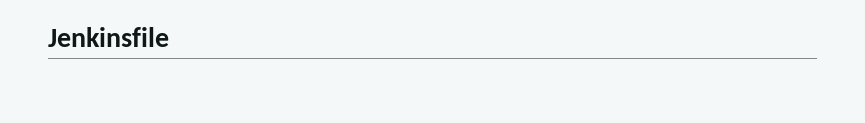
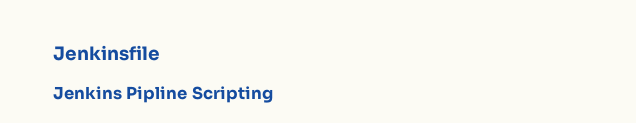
+ Jenkins Pipline Scripting

